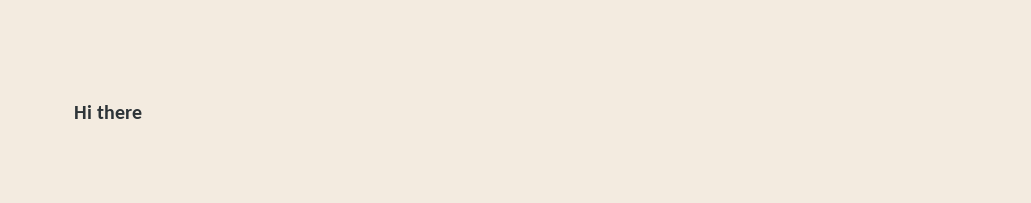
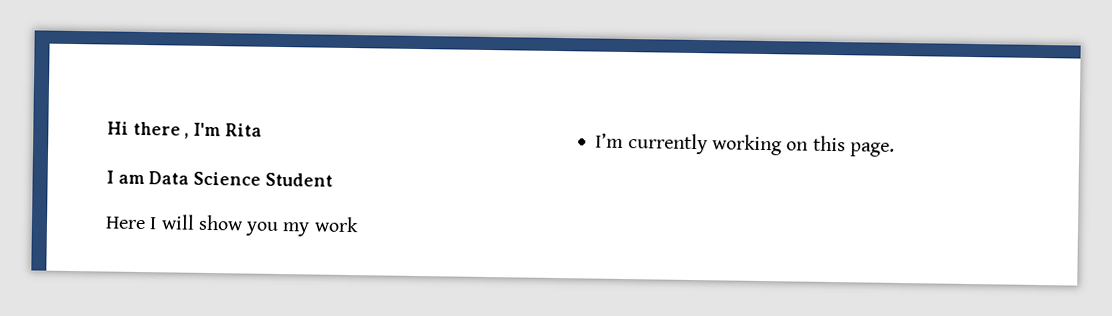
- Hi there
+ Hi there , I'm Rita
+ I am Data Science Student
+ Here I will show you my work
+ I’m currently working on this page.

